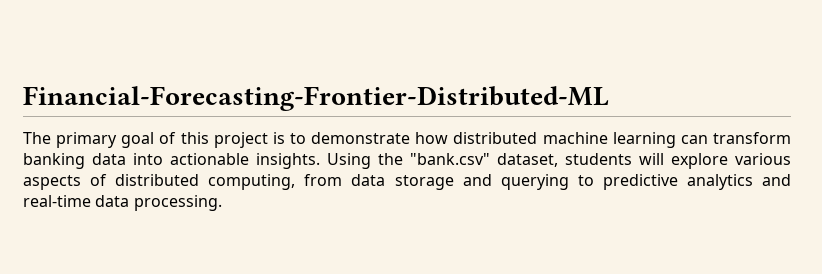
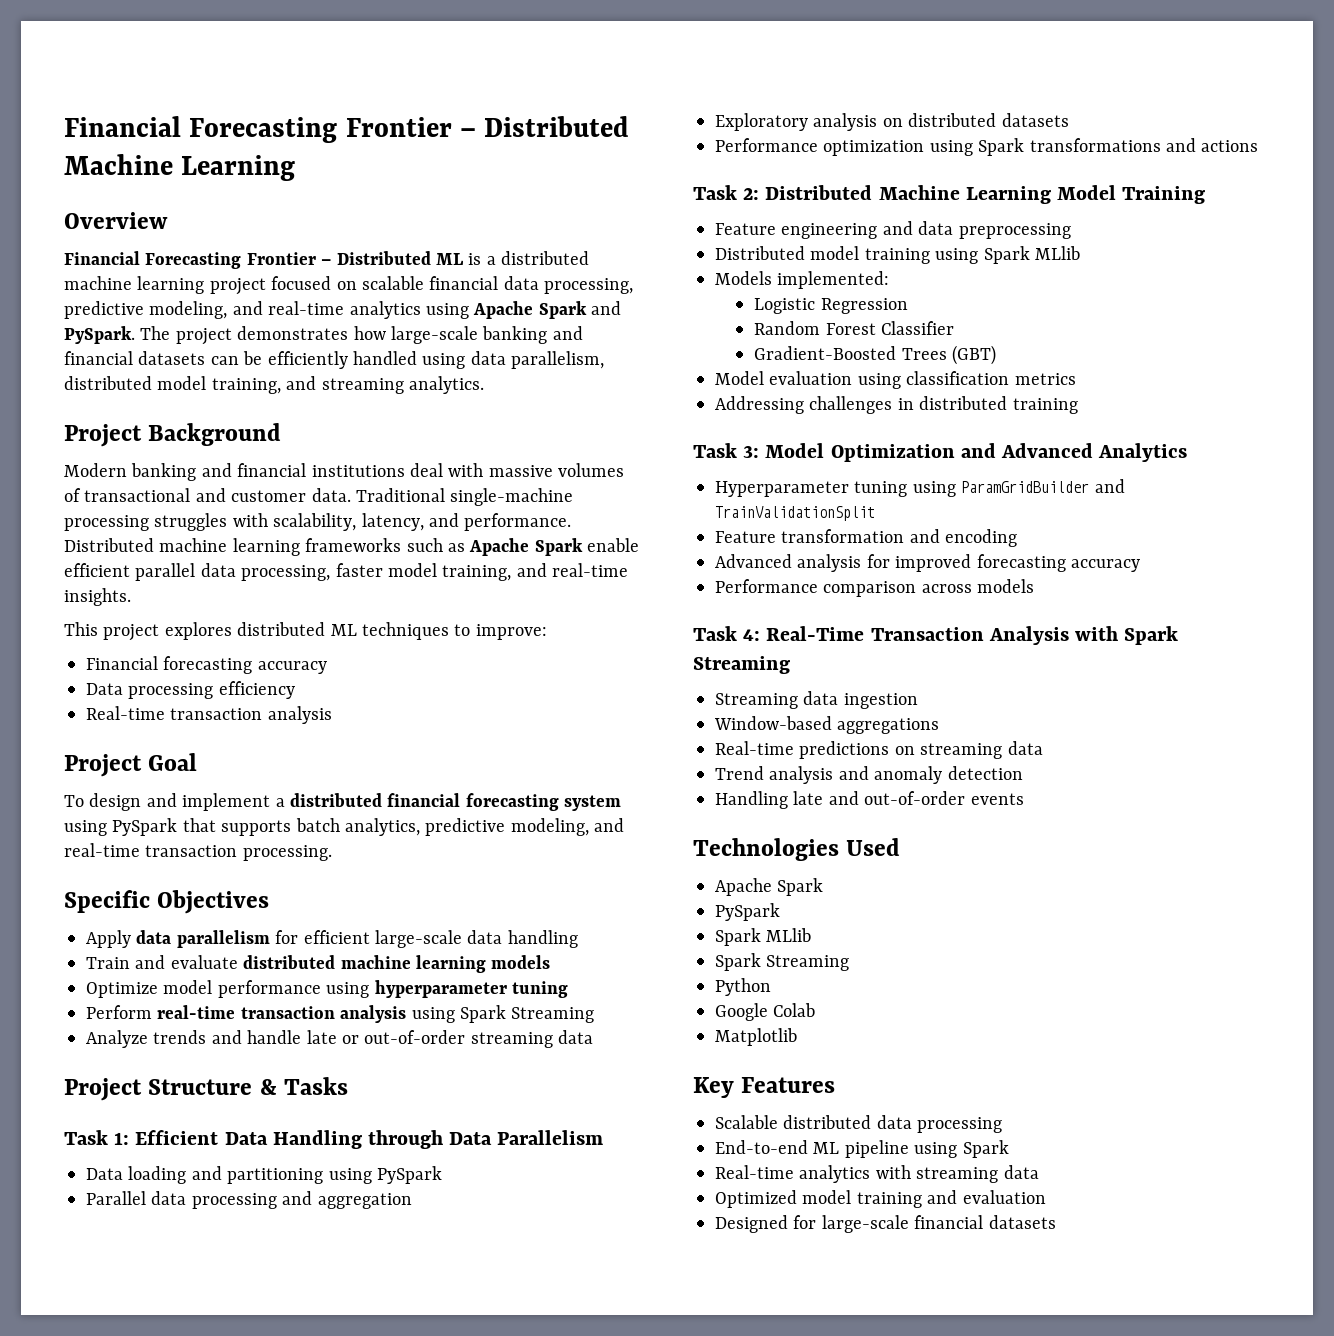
- Financial-Forecasting-Frontier-Distributed-ML
- The primary goal of this project is to demonstrate how distributed machine learning can transform banking data into actionable insights. Using the "bank.csv" dataset, students will explore various aspects of distributed computing, from data storage and querying to predictive analytics and real-time data processing.
+ Financial Forecasting Frontier – Distributed Machine Learning
+ Overview
+ Financial Forecasting Frontier – Distributed ML is a distributed machine learning project focused on scalable financial data processing, predictive modeling, and real-time analytics using Apache Spark and PySpark. The project demonstrates how large-scale banking and financial datasets can be efficiently handled using data parallelism, distributed model training, and streaming analytics.
+ Project Background
+ Modern banking and financial institutions deal with massive volumes of transactional and customer data. Traditional single-machine processing struggles with scalability, latency, and performance. Distributed machine learning frameworks such as Apache Spark enable efficient parallel data processing, faster model training, and real-time insights.
+ This project explores distributed ML techniques to improve:
+ Financial forecasting accuracy
+ Data processing efficiency
+ Real-time transaction analysis
+ Project Goal
+ To design and implement a distributed financial forecasting system using PySpark that supports batch analytics, predictive modeling, and real-time transaction processing.
+ Specific Objectives
+ Apply data parallelism for efficient large-scale data handling
+ Train and evaluate distributed machine learning models
+ Optimize model performance using hyperparameter tuning
+ Perform real-time transaction analysis using Spark Streaming
+ Analyze trends and handle late or out-of-order streaming data
+ Project Structure & Tasks
+ Task 1: Efficient Data Handling through Data Parallelism
+ Data loading and partitioning using PySpark
+ Parallel data processing and aggregation
+ Exploratory analysis on distributed datasets
+ Performance optimization using Spark transformations and actions
+ Task 2: Distributed Machine Learning Model Training
+ Feature engineering and data preprocessing
+ Distributed model training using Spark MLlib
+ Models implemented:
+ Logistic Regression
+ Random Forest Classifier
+ Gradient-Boosted Trees (GBT)
+ Model evaluation using classification metrics
+ Addressing challenges in distributed training
+ Task 3: Model Optimization and Advanced Analytics
+ Hyperparameter tuning using ParamGridBuilder and TrainValidationSplit
+ Feature transformation and encoding
+ Advanced analysis for improved forecasting accuracy
+ Performance comparison across models
+ Task 4: Real-Time Transaction Analysis with Spark Streaming
+ Streaming data ingestion
+ Window-based aggregations
+ Real-time predictions on streaming data
+ Trend analysis and anomaly detection
+ Handling late and out-of-order events
+ Technologies Used
+ Apache Spark
+ PySpark
+ Spark MLlib
+ Spark Streaming
+ Python
+ Google Colab
+ Matplotlib
+ Key Features
+ Scalable distributed data processing
+ End-to-end ML pipeline using Spark
+ Real-time analytics with streaming data
+ Optimized model training and evaluation
+ Designed for large-scale financial datasets

